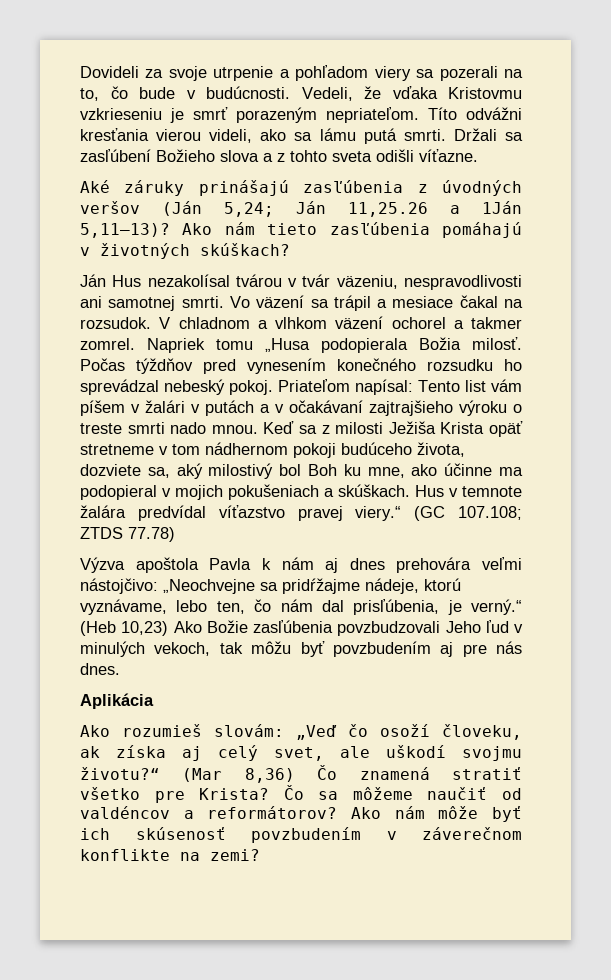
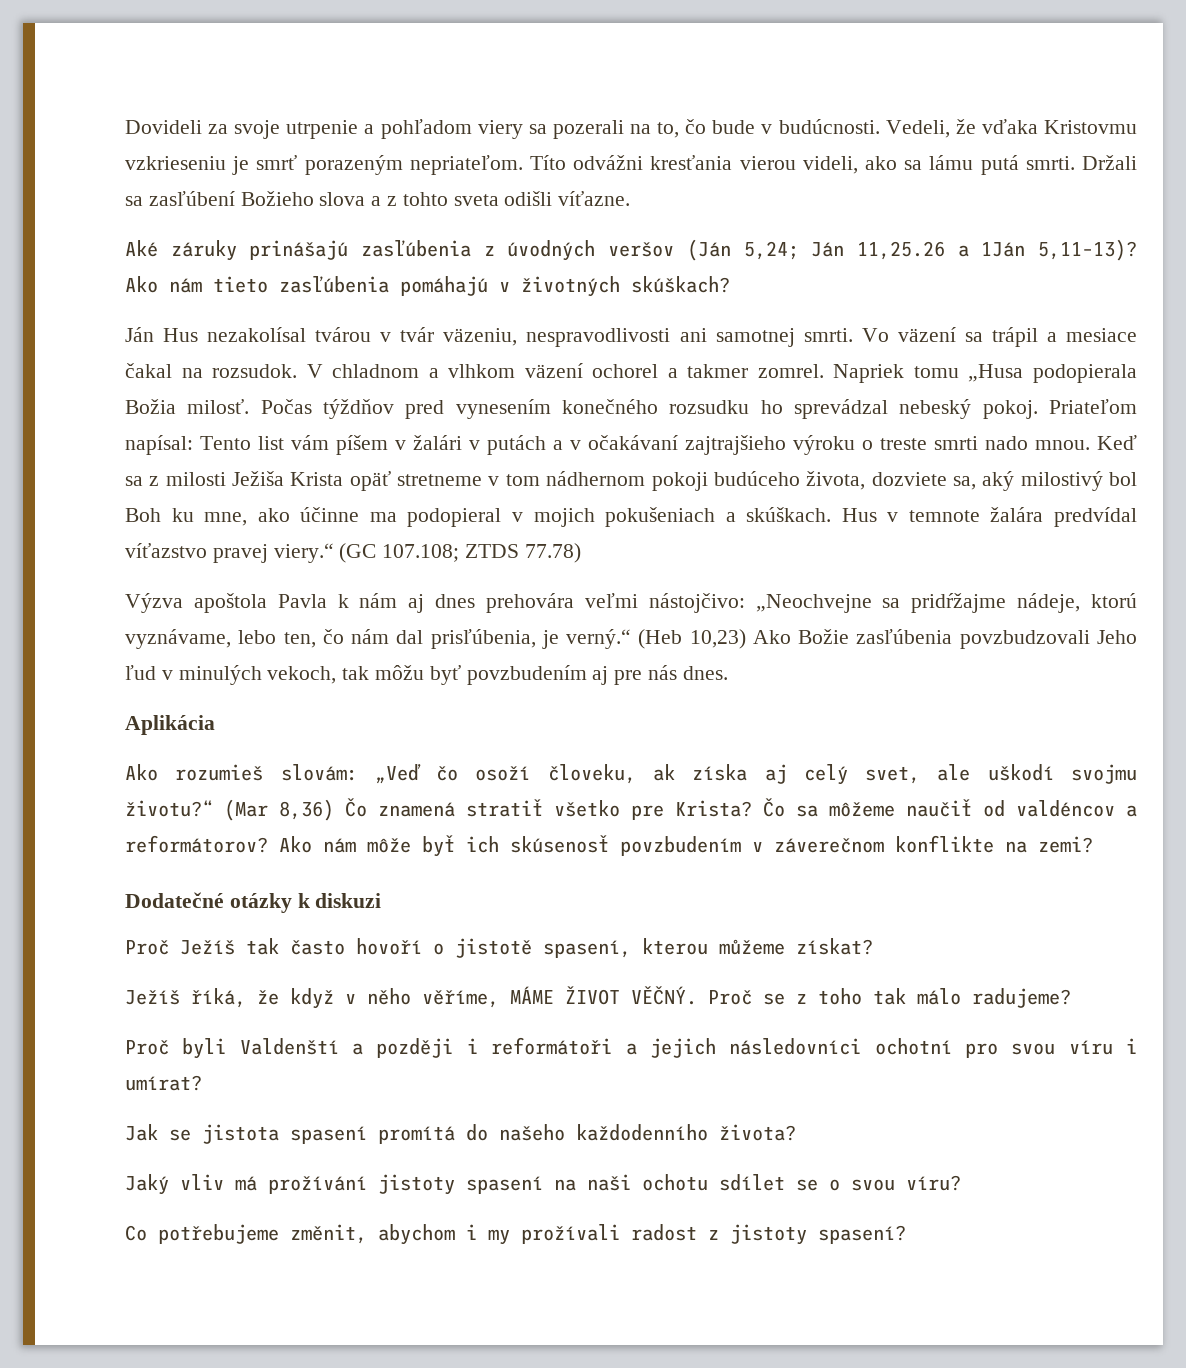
+ Dodatečné otázky k diskuzi
+ Proč Ježíš tak často hovoří o jistotě spasení, kterou můžeme získat?
+ Ježíš říká, že když v něho věříme, MÁME ŽIVOT VĚČNÝ. Proč se z toho tak málo radujeme?
+ Proč byli Valdenští a později i reformátoři a jejich následovníci ochotní pro svou víru i umírat?
+ Jak se jistota spasení promítá do našeho každodenního života?
+ Jaký vliv má prožívání jistoty spasení na naši ochotu sdílet se o svou víru?
+ Co potřebujeme změnit, abychom i my prožívali radost z jistoty spasení?

